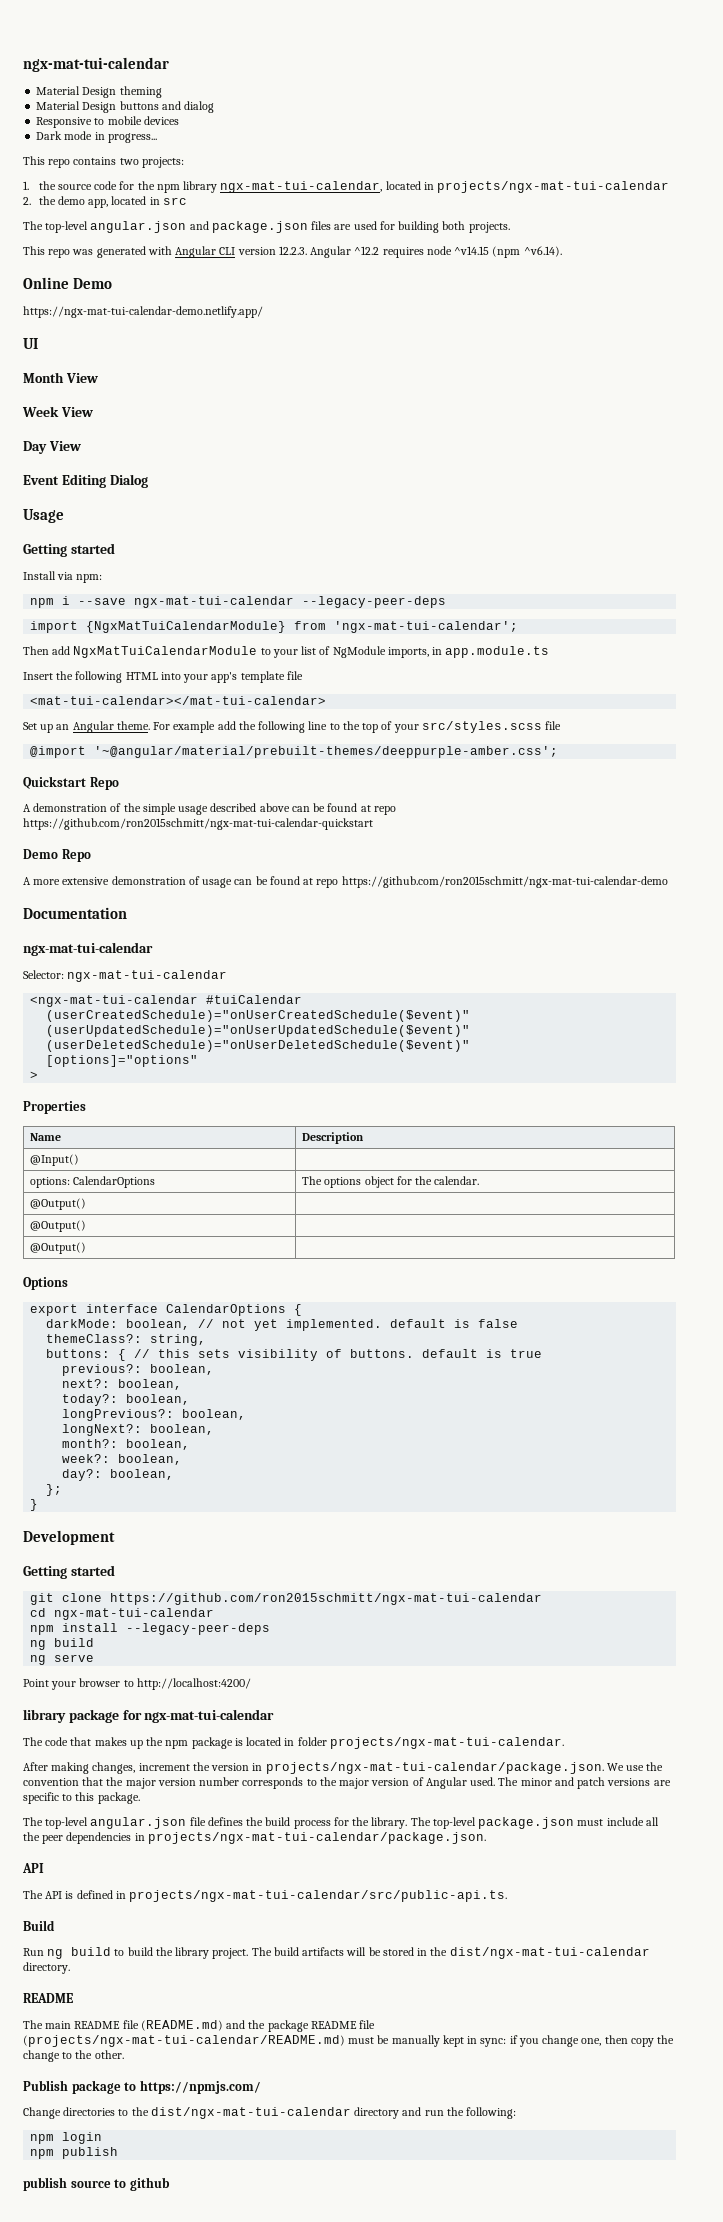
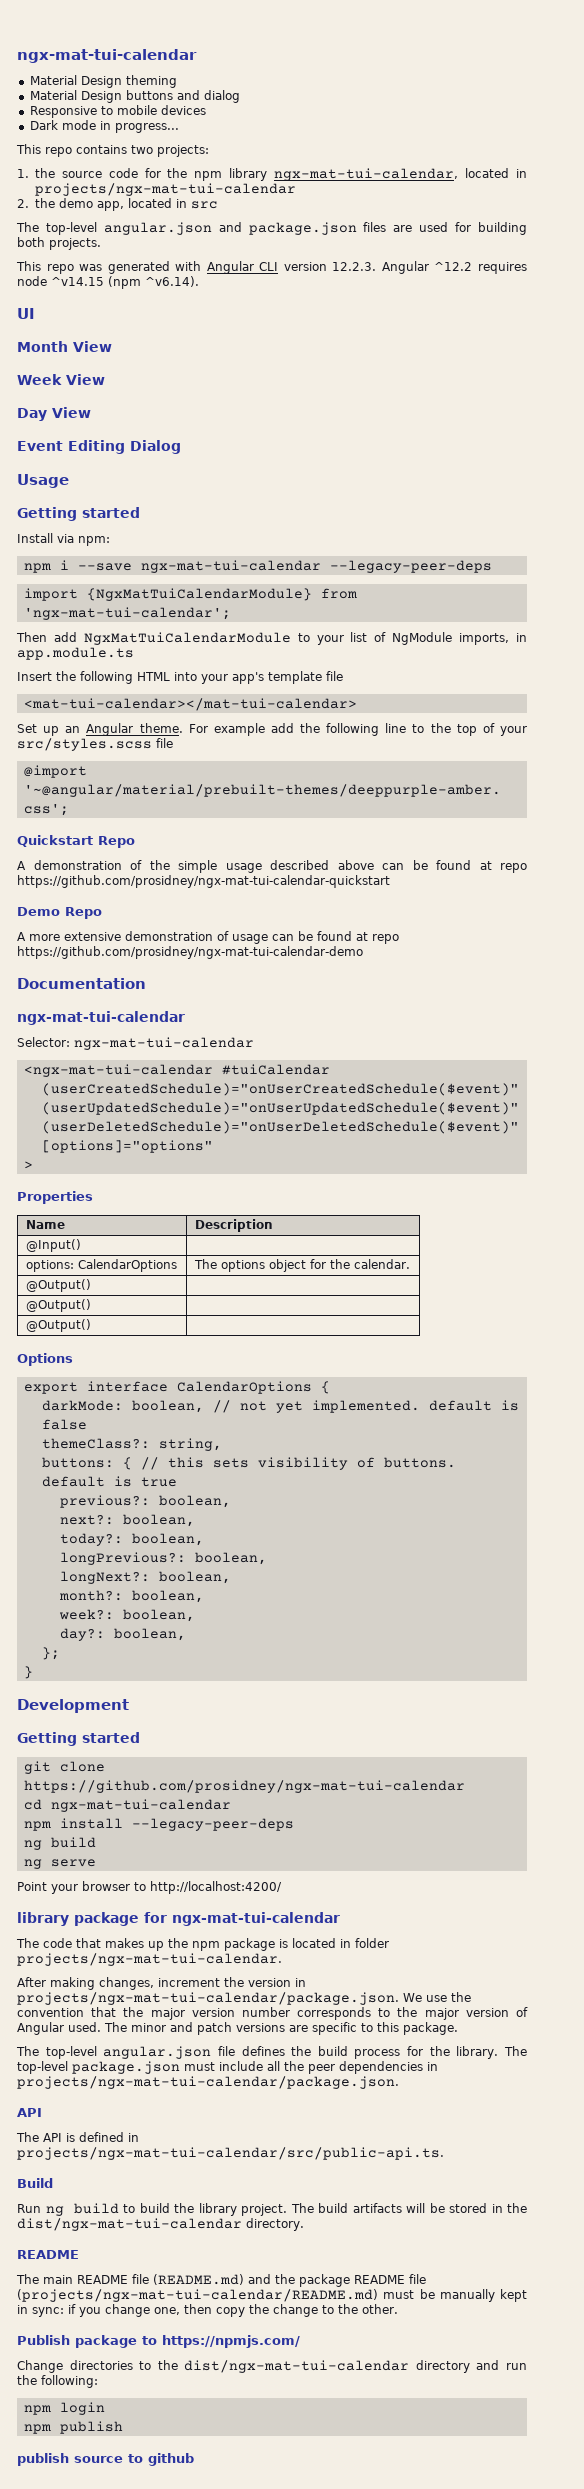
- Online Demo
- https://ngx-mat-tui-calendar-demo.netlify.app/
- A demonstration of the simple usage described above can be found at repo https://github.com/ron2015schmitt/ngx-mat-tui-calendar-quickstart
+ A demonstration of the simple usage described above can be found at repo https://github.com/prosidney/ngx-mat-tui-calendar-quickstart
- A more extensive demonstration of usage can be found at repo https://github.com/ron2015schmitt/ngx-mat-tui-calendar-demo
+ A more extensive demonstration of usage can be found at repo https://github.com/prosidney/ngx-mat-tui-calendar-demo
- git clone https://github.com/ron2015schmitt/ngx-mat-tui-calendar
+ git clone https://github.com/prosidney/ngx-mat-tui-calendar

